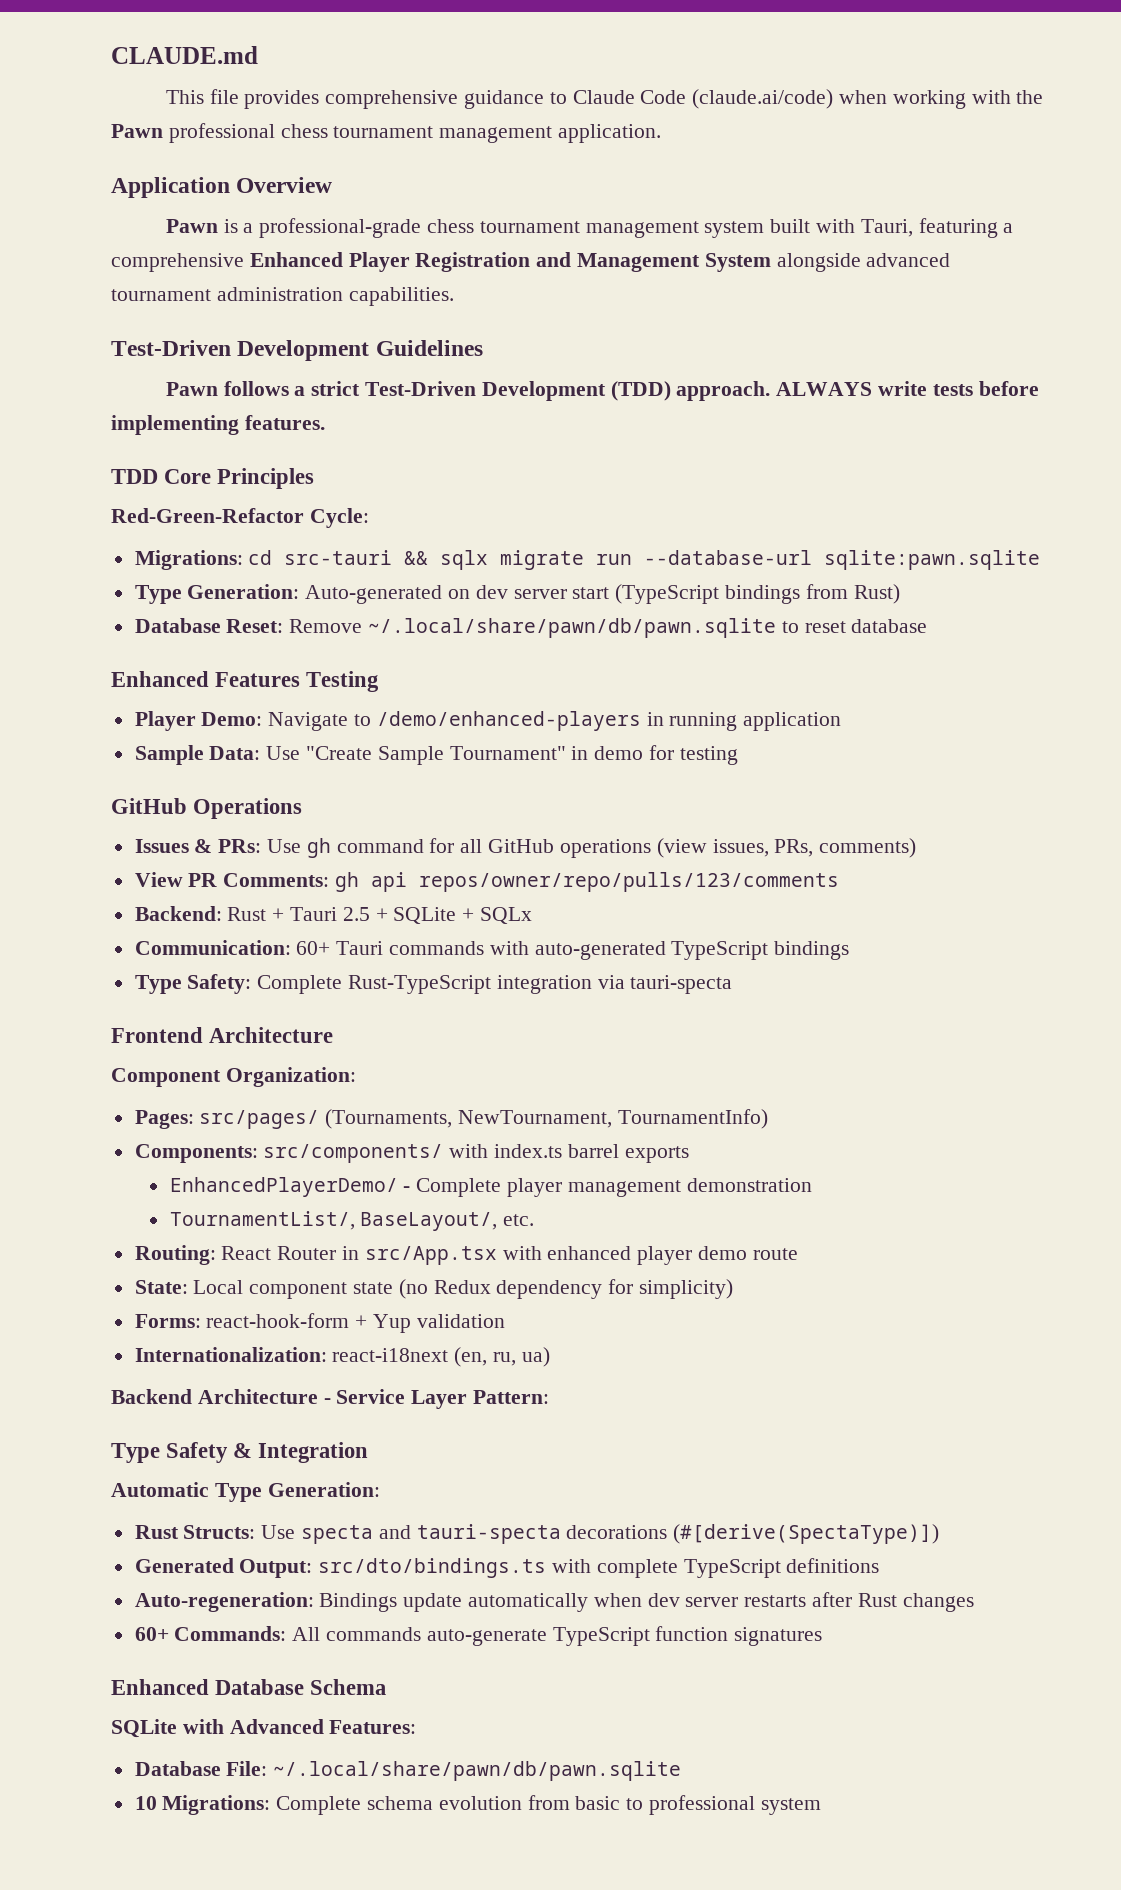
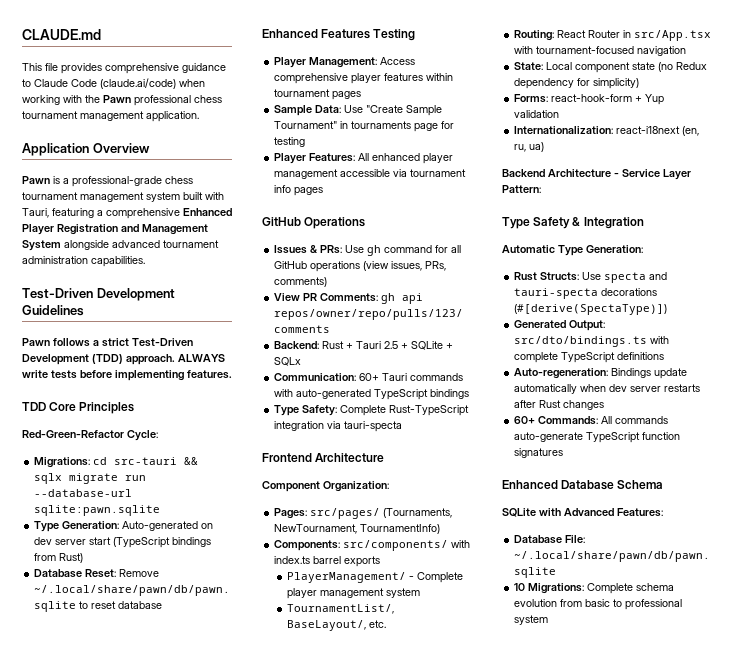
- Player Demo: Navigate to /demo/enhanced-players in running application
+ Player Management: Access comprehensive player features within tournament pages
- Sample Data: Use "Create Sample Tournament" in demo for testing
+ Sample Data: Use "Create Sample Tournament" in tournaments page for testing
+ Player Features: All enhanced player management accessible via tournament info pages
- EnhancedPlayerDemo/ - Complete player management demonstration
+ PlayerManagement/ - Complete player management system
- Routing: React Router in src/App.tsx with enhanced player demo route
+ Routing: React Router in src/App.tsx with tournament-focused navigation

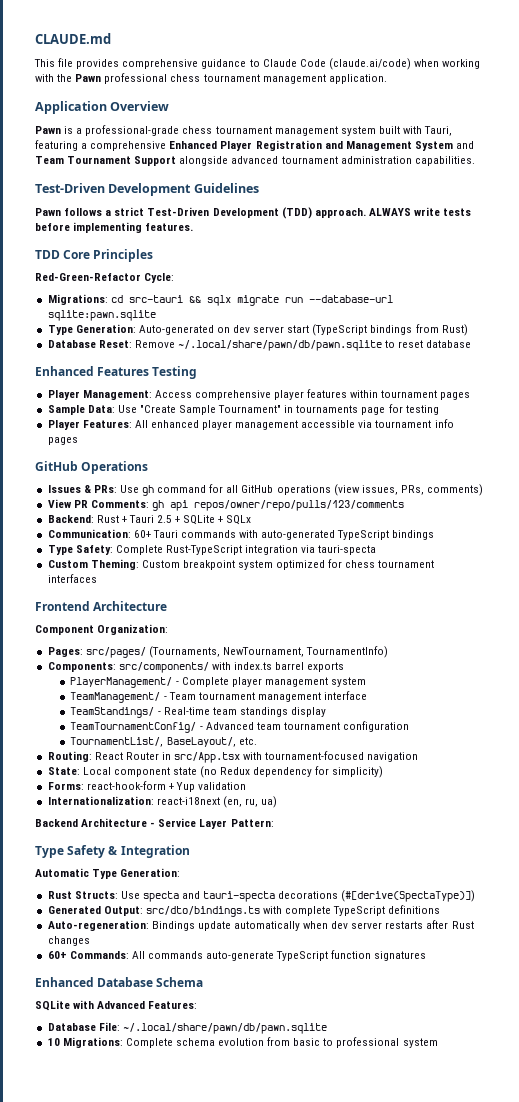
- Pawn is a professional-grade chess tournament management system built with Tauri, featuring a comprehensive Enhanced Player Registration and Management System alongside advanced tournament administration capabilities.
+ Pawn is a professional-grade chess tournament management system built with Tauri, featuring a comprehensive Enhanced Player Registration and Management System and Team Tournament Support alongside advanced tournament administration capabilities.
+ Custom Theming: Custom breakpoint system optimized for chess tournament interfaces
+ TeamManagement/ - Team tournament management interface
+ TeamStandings/ - Real-time team standings display
+ TeamTournamentConfig/ - Advanced team tournament configuration

